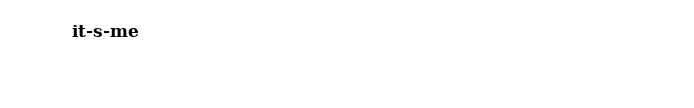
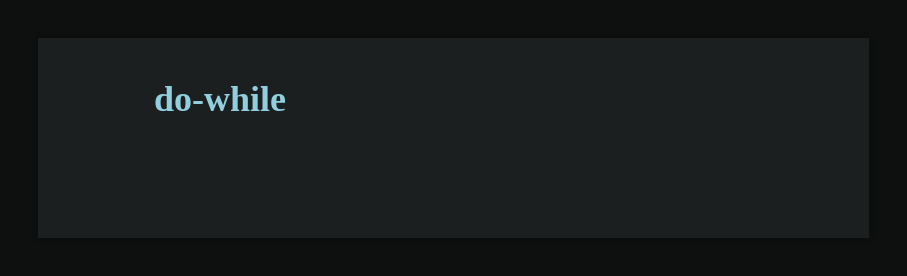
- it-s-me
+ do-while

